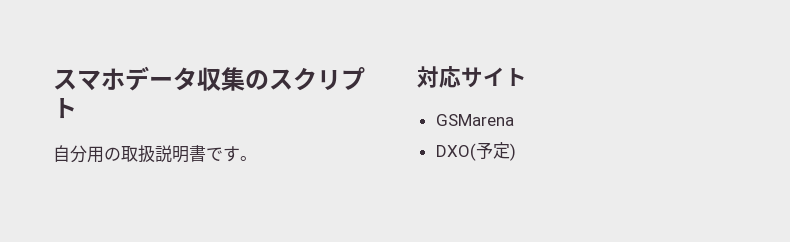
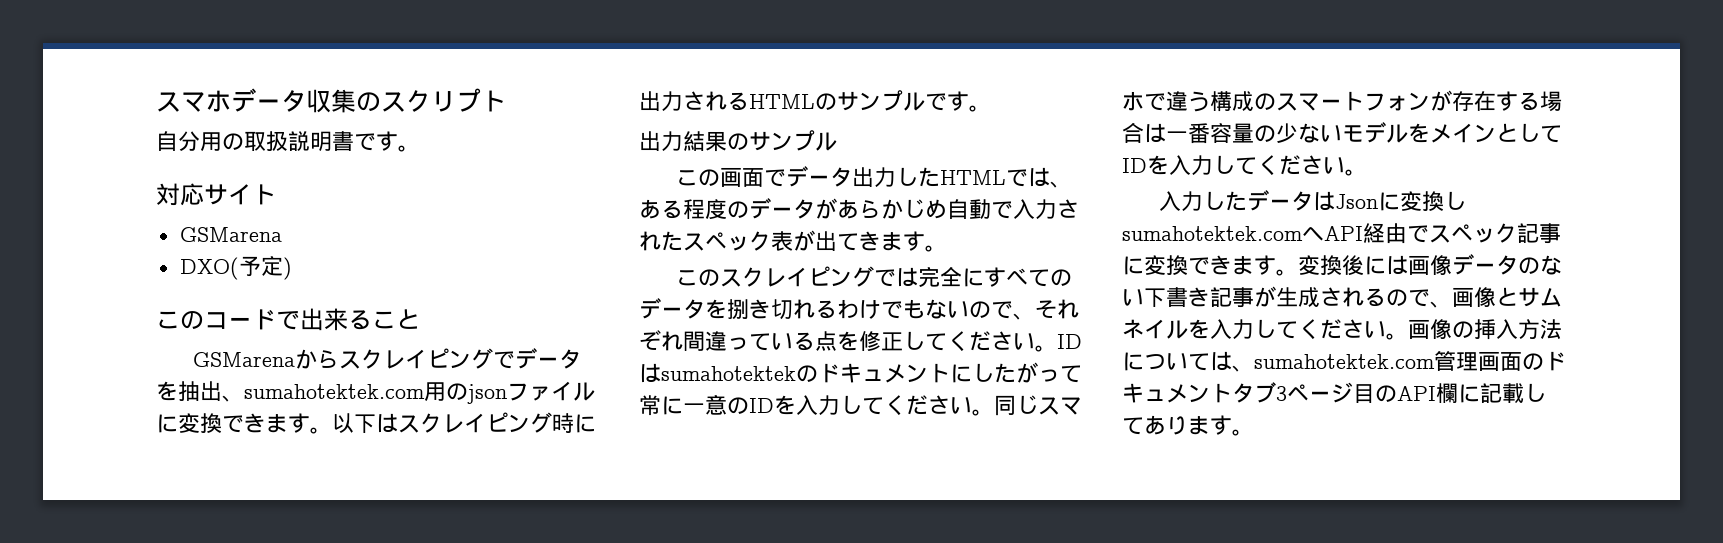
+ このコードで出来ること
+ GSMarenaからスクレイピングでデータを抽出、sumahotektek.com用のjsonファイルに変換できます。以下はスクレイピング時に出力されるHTMLのサンプルです。
+ 出力結果のサンプル
+ この画面でデータ出力したHTMLでは、ある程度のデータがあらかじめ自動で入力されたスペック表が出てきます。
+ このスクレイピングでは完全にすべてのデータを捌き切れるわけでもないので、それぞれ間違っている点を修正してください。IDはsumahotektekのドキュメントにしたがって常に一意のIDを入力してください。同じスマホで違う構成のスマートフォンが存在する場合は一番容量の少ないモデルをメインとしてIDを入力してください。
+ 入力したデータはJsonに変換しsumahotektek.comへAPI経由でスペック記事に変換できます。変換後には画像データのない下書き記事が生成されるので、画像とサムネイルを入力してください。画像の挿入方法については、sumahotektek.com管理画面のドキュメントタブ3ページ目のAPI欄に記載してあります。

